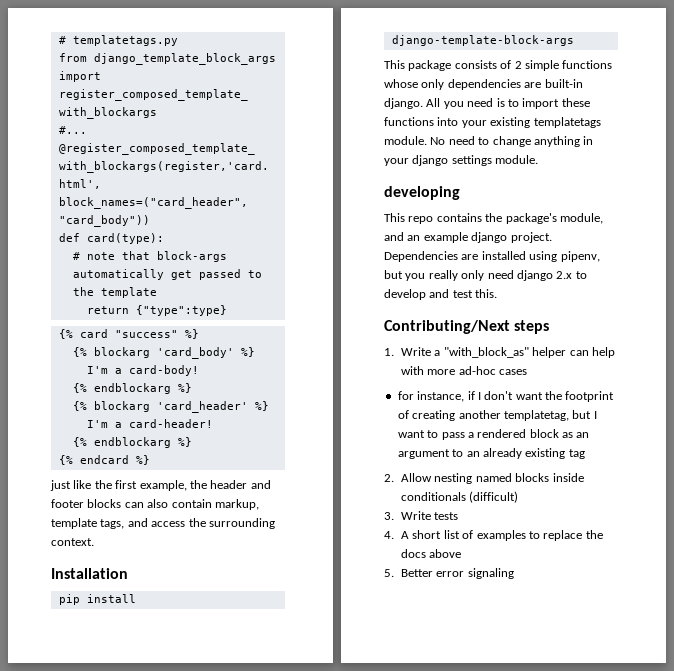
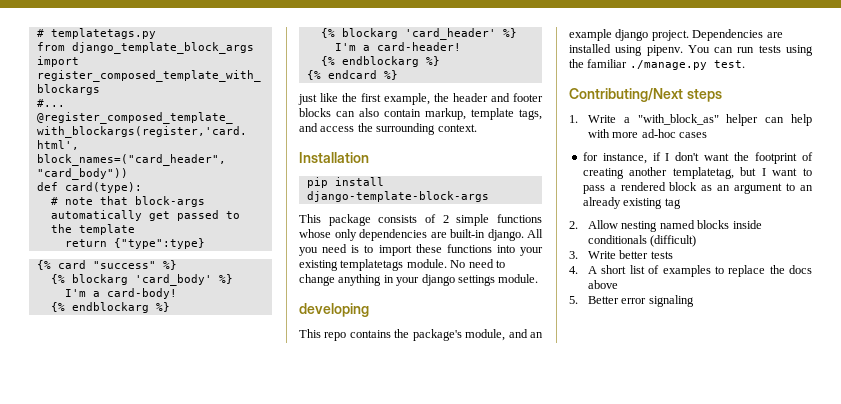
- Dependencies are installed using pipenv, but you really only need django 2.x to develop and test this.
+ Dependencies are installed using pipenv. You can run tests using the familiar ./manage.py test.
- 3. Write tests
+ 3. Write better tests

